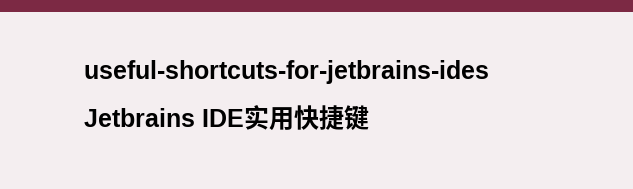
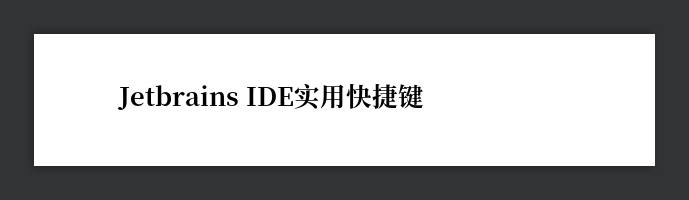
- useful-shortcuts-for-jetbrains-ides

